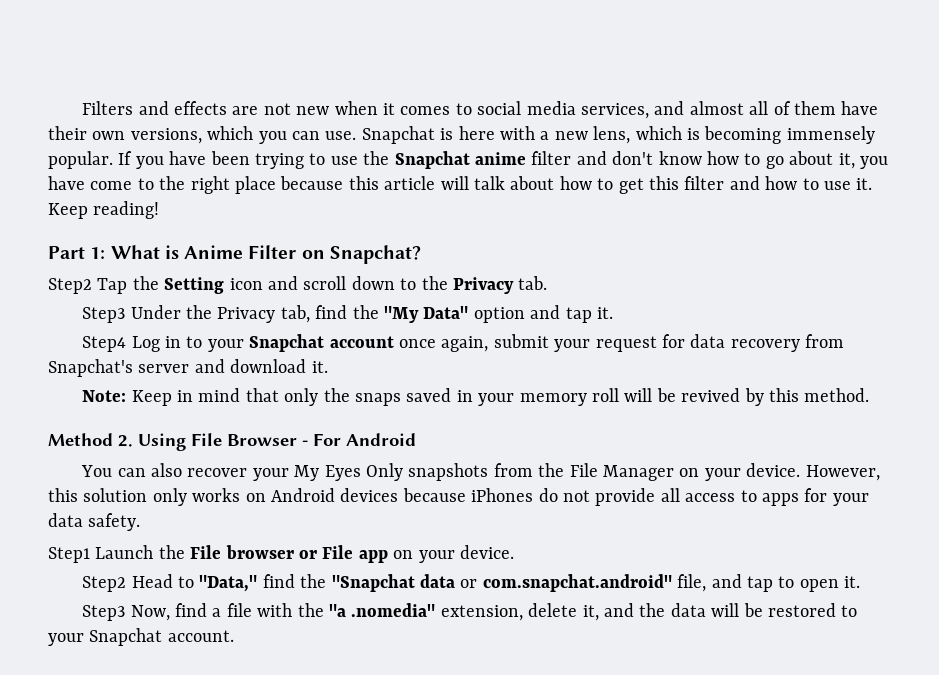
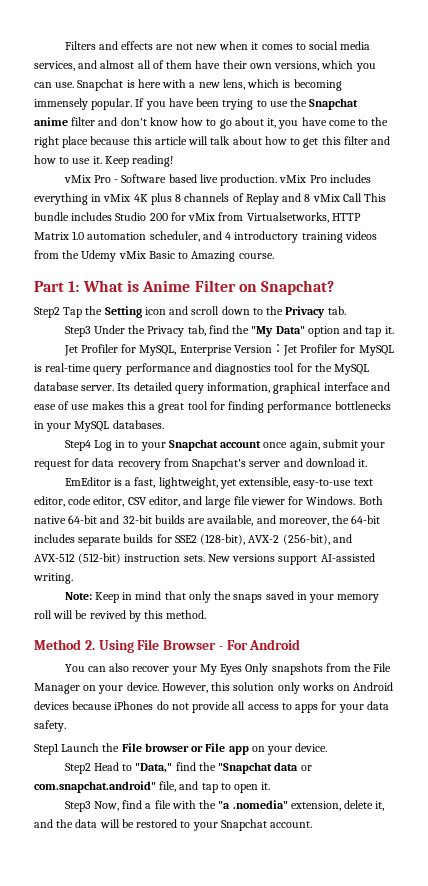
+ vMix Pro - Software based live production. vMix Pro includes everything in vMix 4K plus 8 channels of Replay and 8 vMix Call This bundle includes Studio 200 for vMix from Virtualsetworks, HTTP Matrix 1.0 automation scheduler, and 4 introductory training videos from the Udemy vMix Basic to Amazing course.
+ Jet Profiler for MySQL, Enterprise Version：Jet Profiler for MySQL is real-time query performance and diagnostics tool for the MySQL database server. Its detailed query information, graphical interface and ease of use makes this a great tool for finding performance bottlenecks in your MySQL databases.
+ EmEditor is a fast, lightweight, yet extensible, easy-to-use text editor, code editor, CSV editor, and large file viewer for Windows. Both native 64-bit and 32-bit builds are available, and moreover, the 64-bit includes separate builds for SSE2 (128-bit), AVX-2 (256-bit), and AVX-512 (512-bit) instruction sets. New versions support AI-assisted writing.

